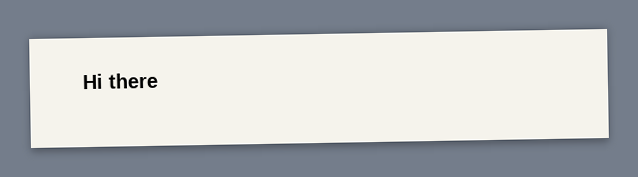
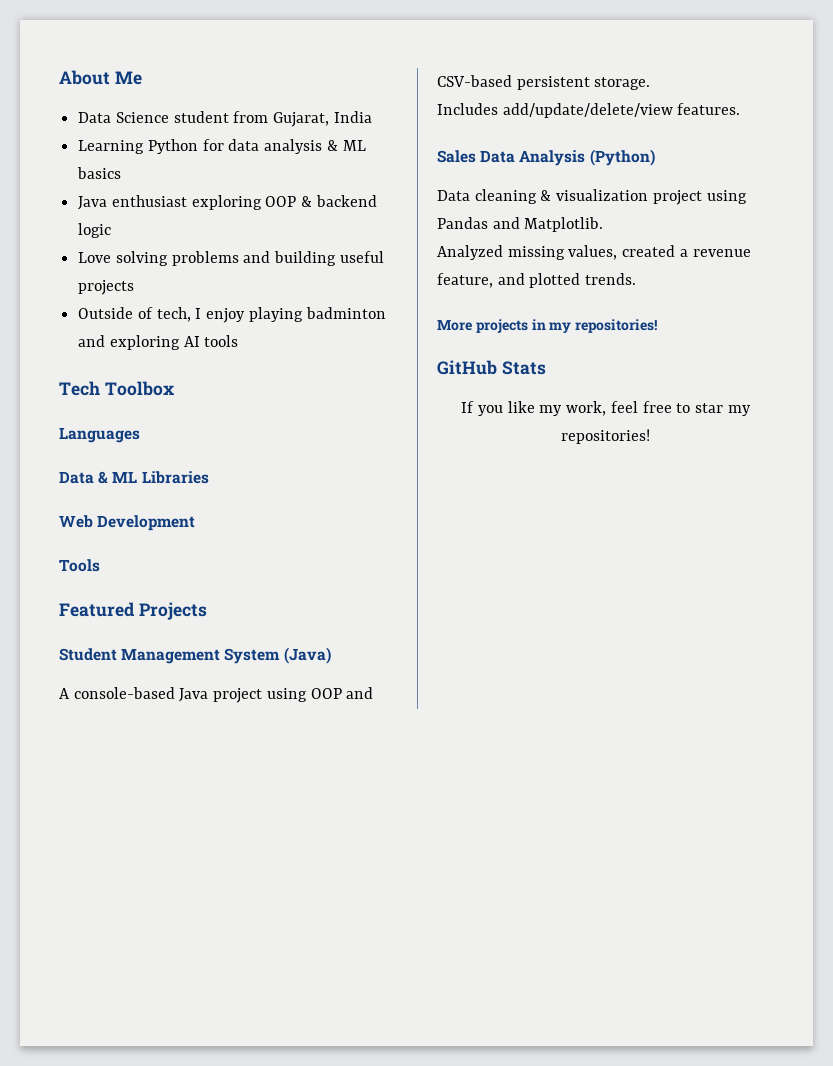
- Hi there
+ About Me
+ Data Science student from Gujarat, India
+ Learning Python for data analysis & ML basics
+ Java enthusiast exploring OOP & backend logic
+ Love solving problems and building useful projects
+ Outside of tech, I enjoy playing badminton and exploring AI tools
+ Tech Toolbox
+ Languages
+ Data & ML Libraries
+ Web Development
+ Tools
+ Featured Projects
+ Student Management System (Java)
+ A console-based Java project using OOP and CSV-based persistent storage.
+ Includes add/update/delete/view features.
+ Sales Data Analysis (Python)
+ Data cleaning & visualization project using Pandas and Matplotlib.
+ Analyzed missing values, created a revenue feature, and plotted trends.
+ More projects in my repositories!
+ GitHub Stats
+ If you like my work, feel free to star my repositories!

